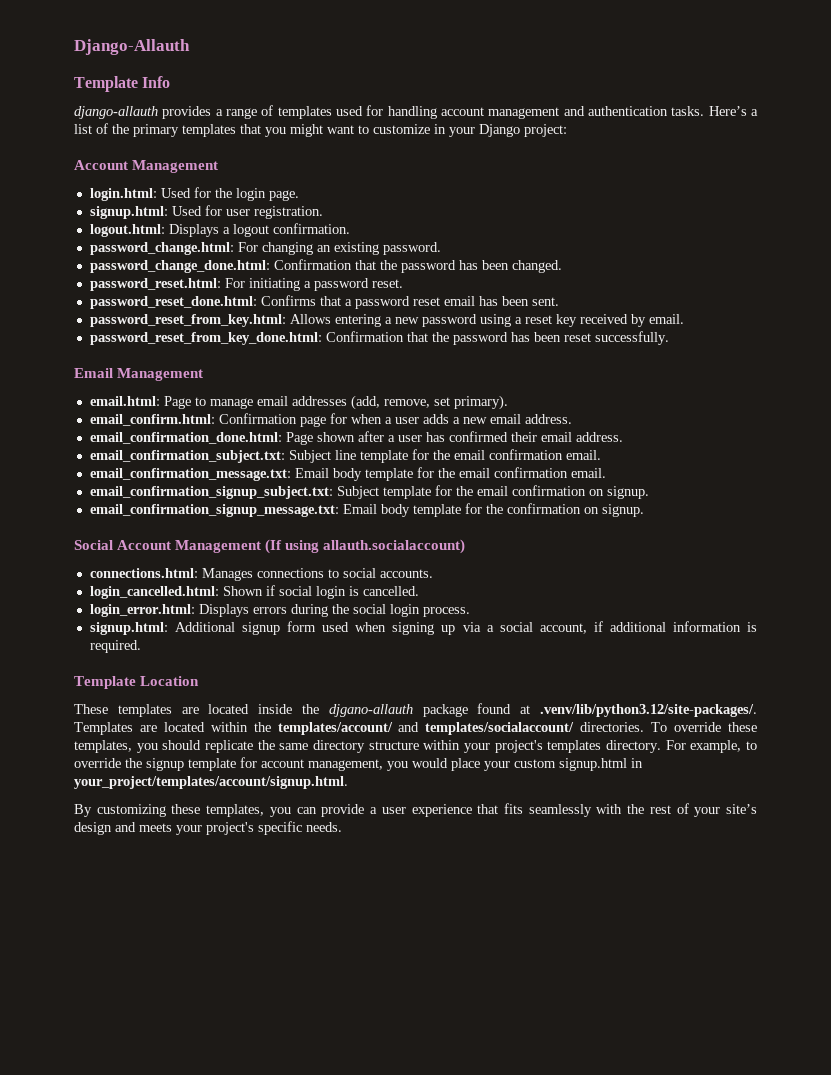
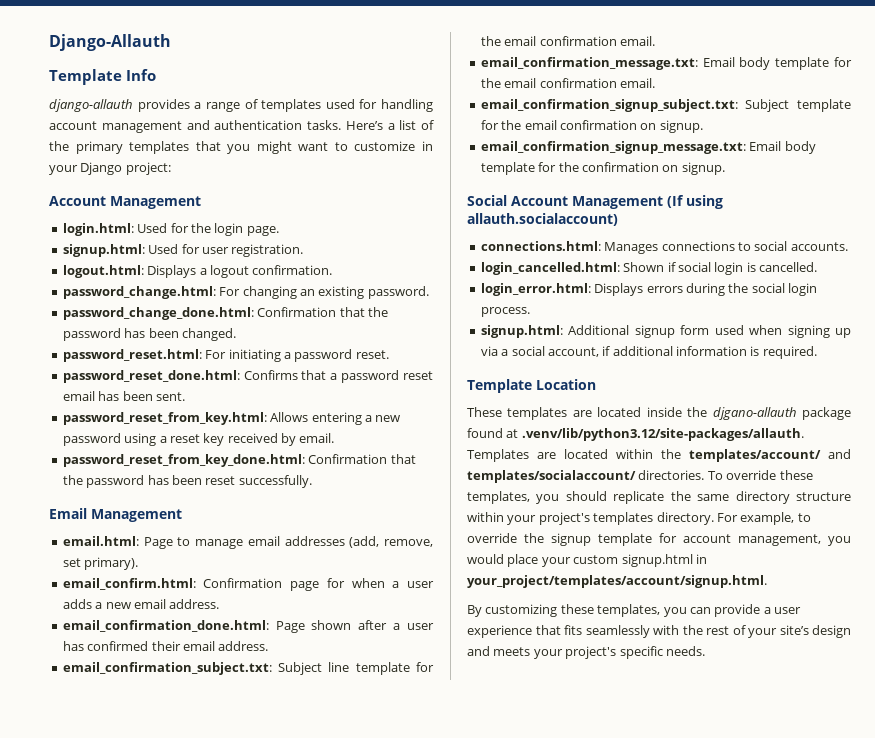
- These templates are located inside the djgano-allauth package found at .venv/lib/python3.12/site-packages/. Templates are located within the templates/account/ and templates/socialaccount/ directories.
+ These templates are located inside the djgano-allauth package found at .venv/lib/python3.12/site-packages/allauth. Templates are located within the templates/account/ and templates/socialaccount/ directories.

